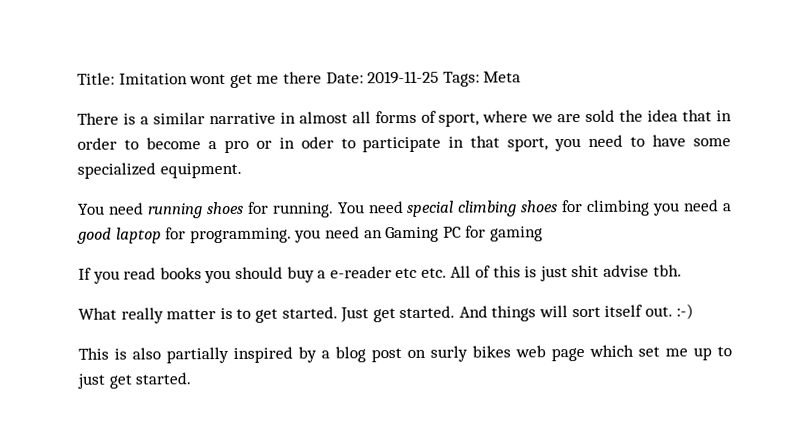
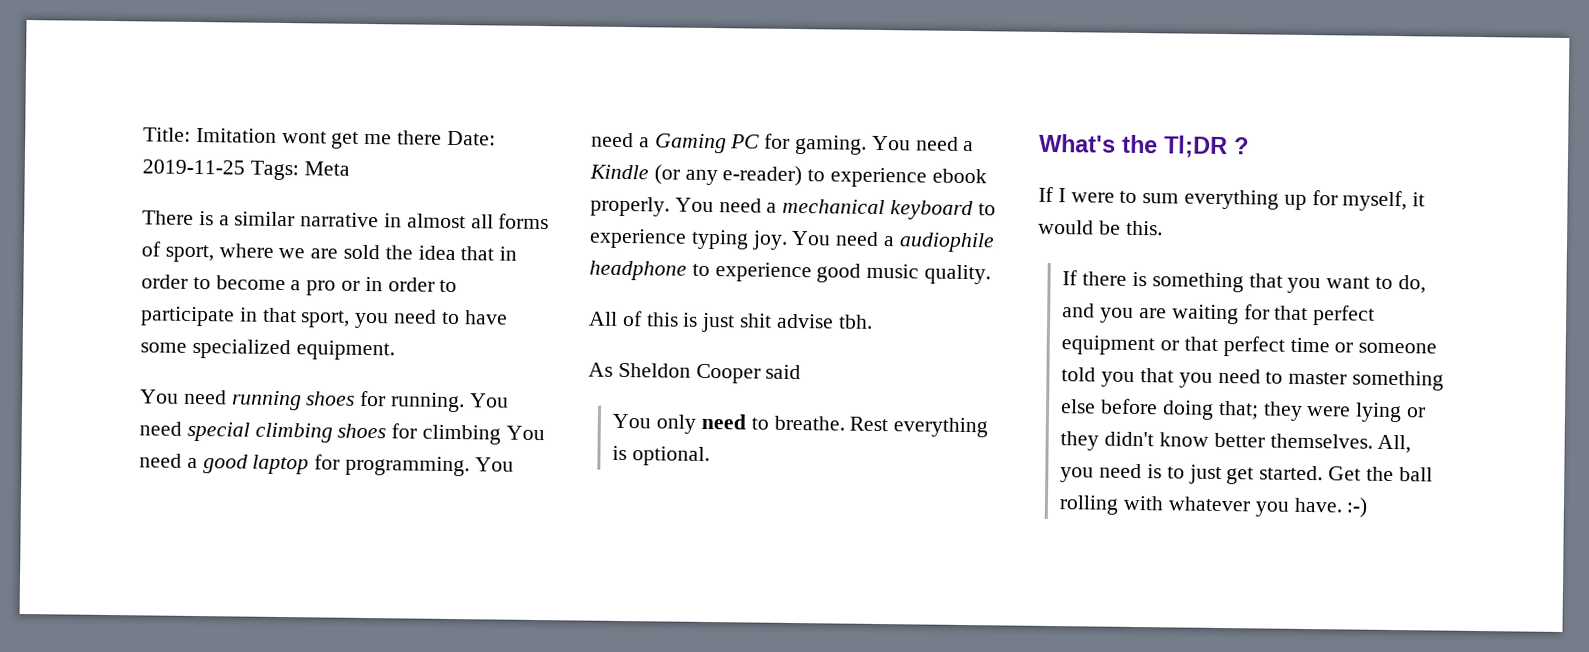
- There is a similar narrative in almost all forms of sport, where we are sold the idea that in order to become a pro or in oder to participate in that sport, you need to have some specialized equipment.
+ There is a similar narrative in almost all forms of sport, where we are sold the idea that in order to become a pro or in order to participate in that sport, you need to have some specialized equipment.
- You need special climbing shoes for climbing you need a good laptop for programming. you need an Gaming PC for gaming
- If you read books you should buy a e-reader etc etc. All of this is just shit advise tbh.
+ You need special climbing shoes for climbing You need a good laptop for programming. You need a Gaming PC for gaming. You need a Kindle (or any e-reader) to experience ebook properly. You need a mechanical keyboard to experience typing joy. You need a audiophile headphone to experience good music quality.
+ All of this is just shit advise tbh.
- What really matter is to get started. Just get started. And things will sort itself out. :-)
- This is also partially inspired by a blog post on surly bikes web page which set me up to just get started.
+ As Sheldon Cooper said
+ You only need to breathe. Rest everything is optional.
+ What's the Tl;DR ?
+ If I were to sum everything up for myself, it would be this.
+ If there is something that you want to do, and you are waiting for that perfect equipment or that perfect time or someone told you that you need to master something else before doing that; they were lying or they didn't know better themselves. All, you need is to just get started. Get the ball rolling with whatever you have. :-)

